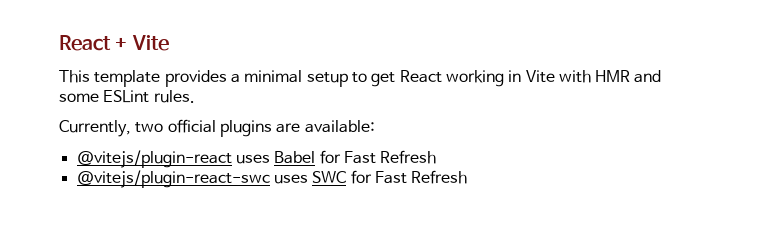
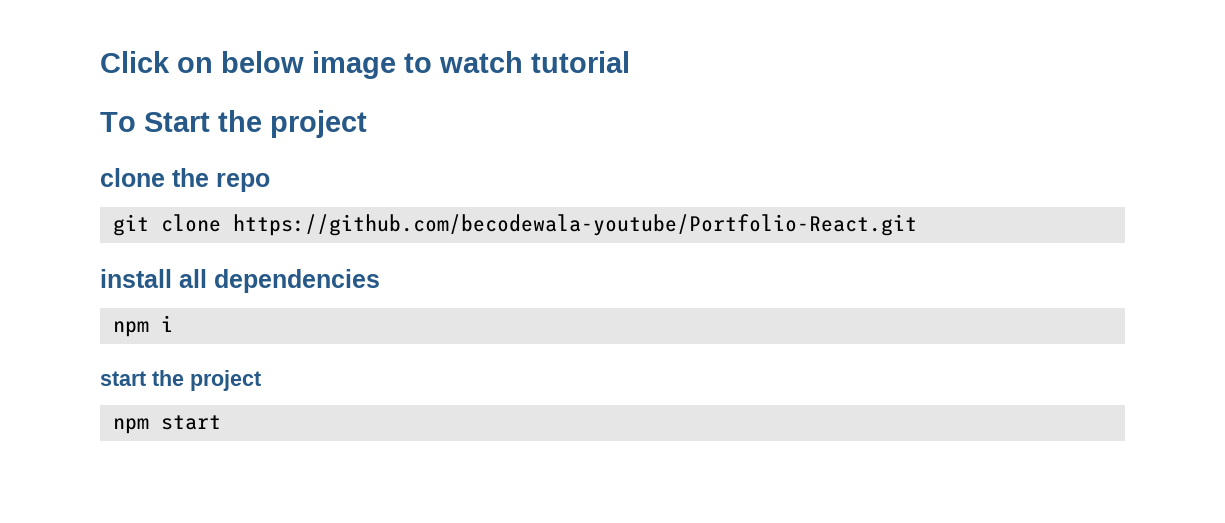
- React + Vite
- This template provides a minimal setup to get React working in Vite with HMR and some ESLint rules.
- Currently, two official plugins are available:
- @vitejs/plugin-react uses Babel for Fast Refresh
- @vitejs/plugin-react-swc uses SWC for Fast Refresh
+ Click on below image to watch tutorial
+ To Start the project
+ clone the repo
+ git clone https://github.com/becodewala-youtube/Portfolio-React.git
+ install all dependencies
+ npm i
+ start the project
+ npm start

